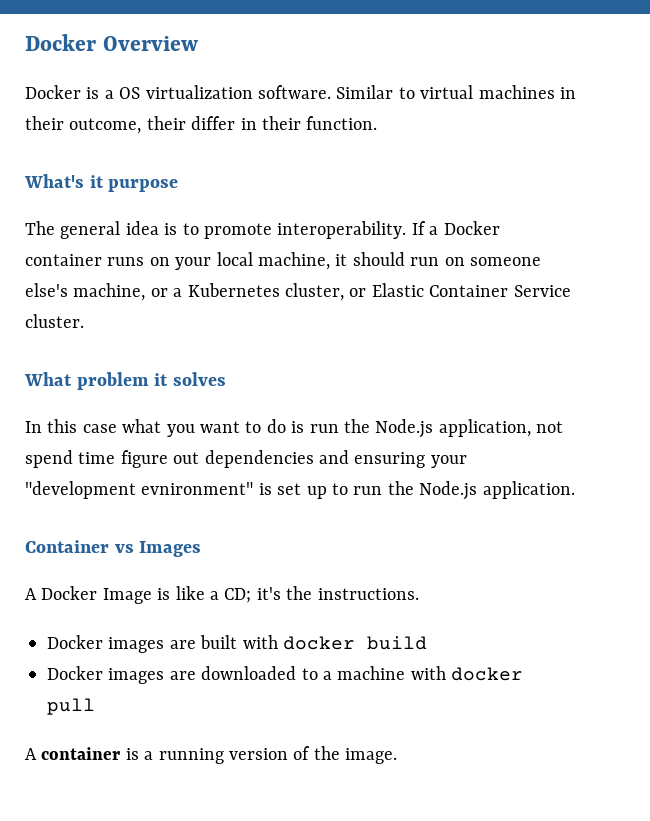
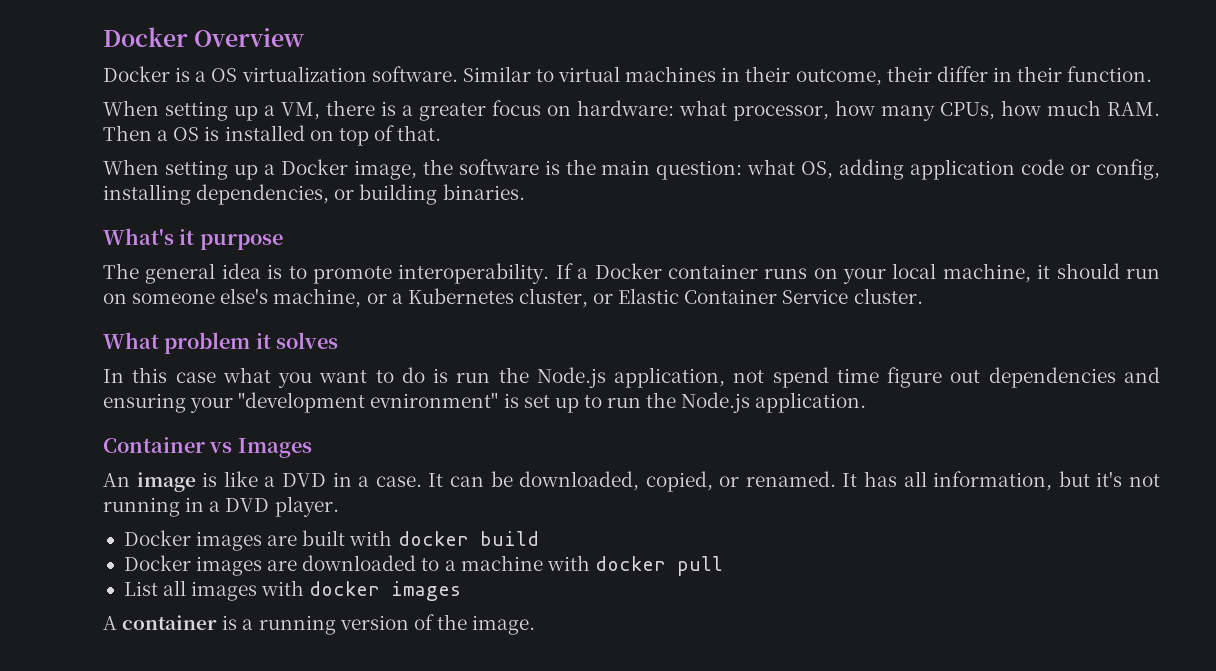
+ When setting up a VM, there is a greater focus on hardware: what processor, how many CPUs, how much RAM. Then a OS is installed on top of that.
+ When setting up a Docker image, the software is the main question: what OS, adding application code or config, installing dependencies, or building binaries.
- A Docker Image is like a CD; it's the instructions.
+ An image is like a DVD in a case. It can be downloaded, copied, or renamed. It has all information, but it's not running in a DVD player.
+ List all images with docker images

